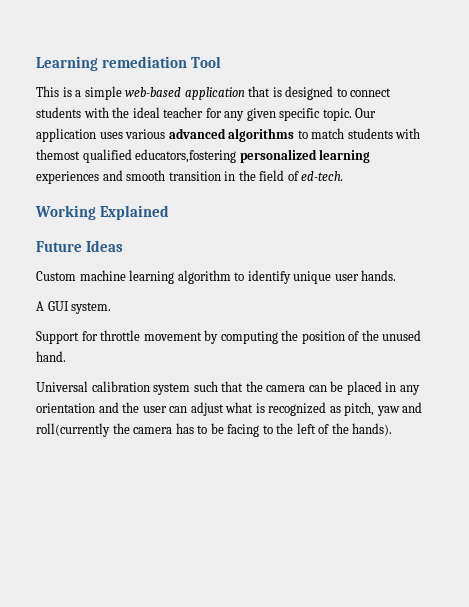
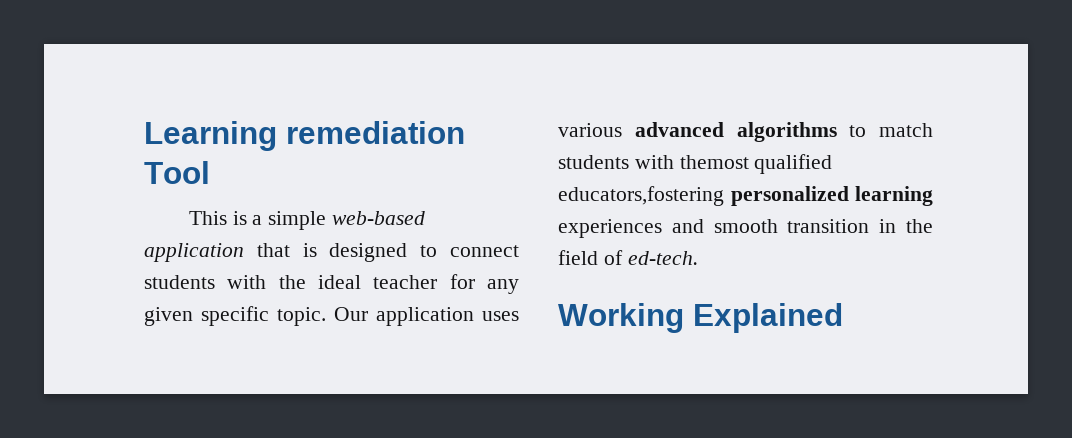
- Future Ideas
- Custom machine learning algorithm to identify unique user hands.
- A GUI system.
- Support for throttle movement by computing the position of the unused hand.
- Universal calibration system such that the camera can be placed in any orientation and the user can adjust what is recognized as pitch, yaw and roll(currently the camera has to be facing to the left of the hands).

